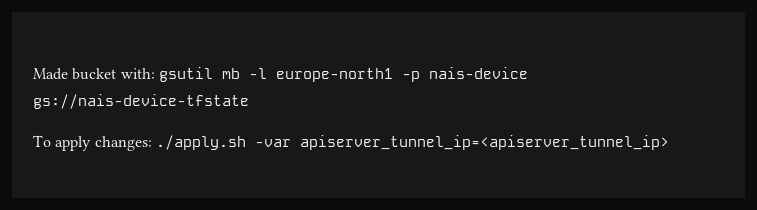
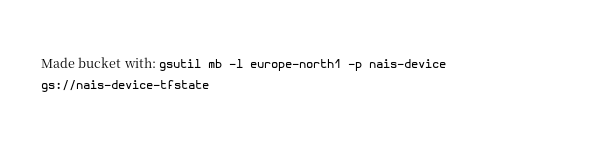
- To apply changes: ./apply.sh -var apiserver_tunnel_ip=<apiserver_tunnel_ip>

